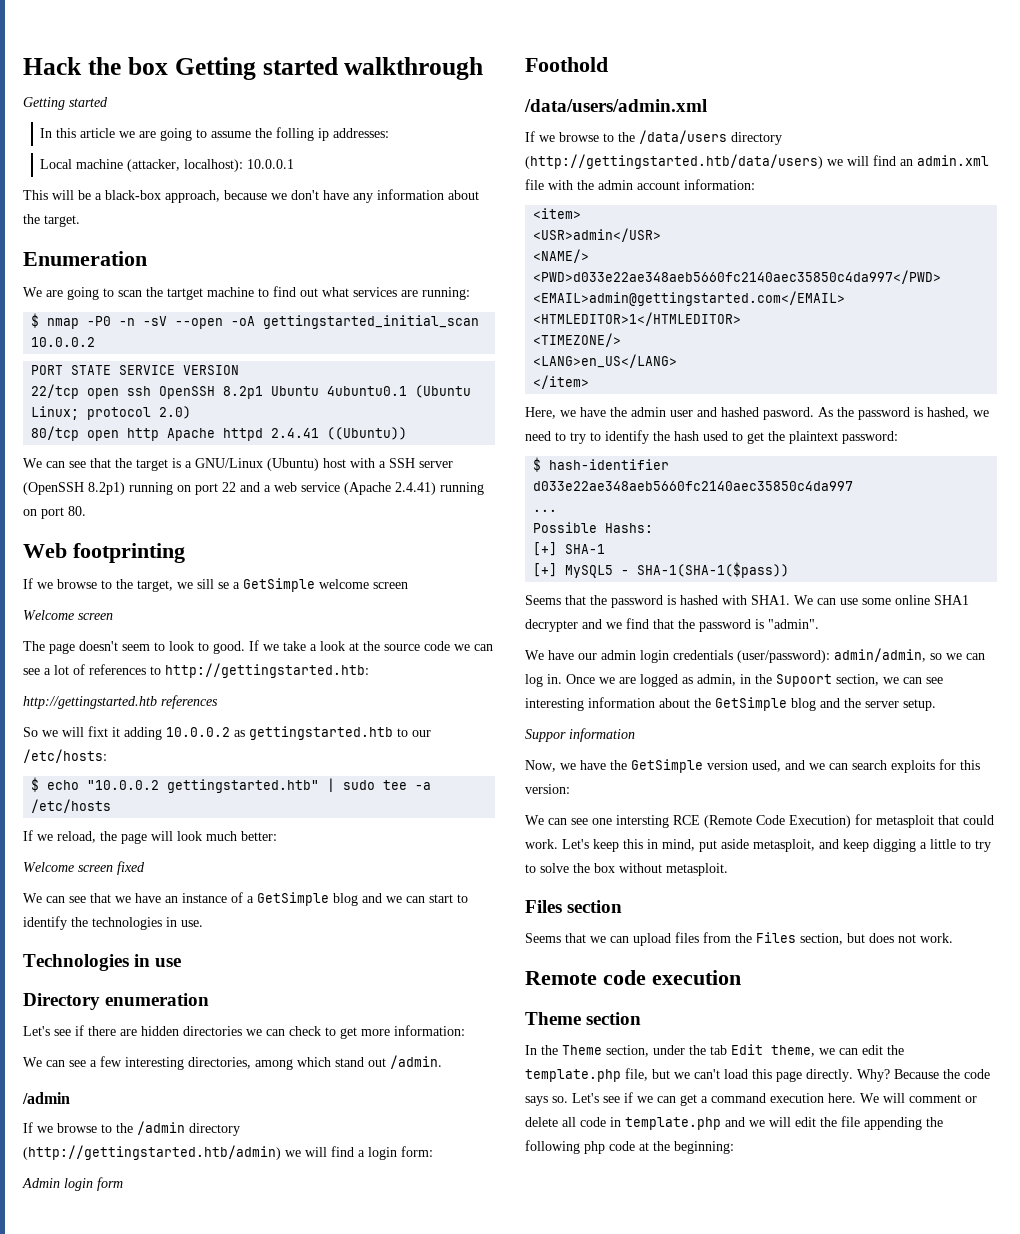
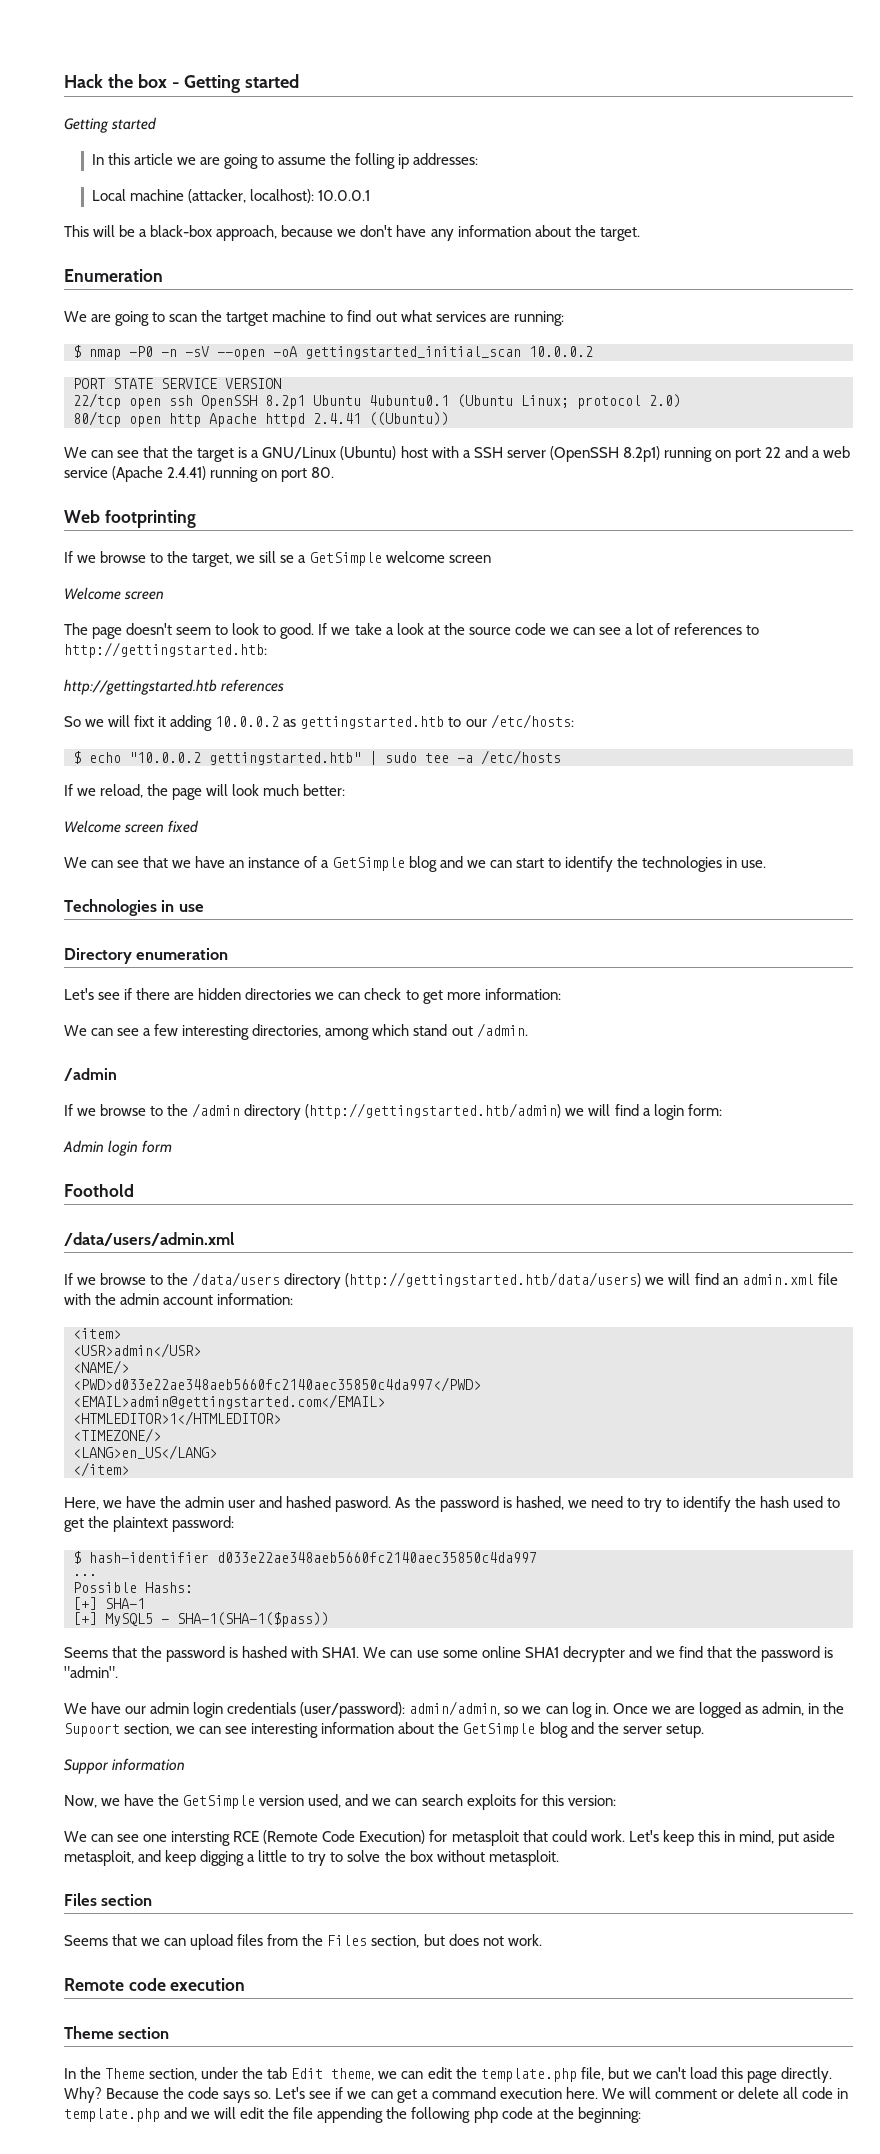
- Hack the box Getting started walkthrough
+ Hack the box - Getting started

